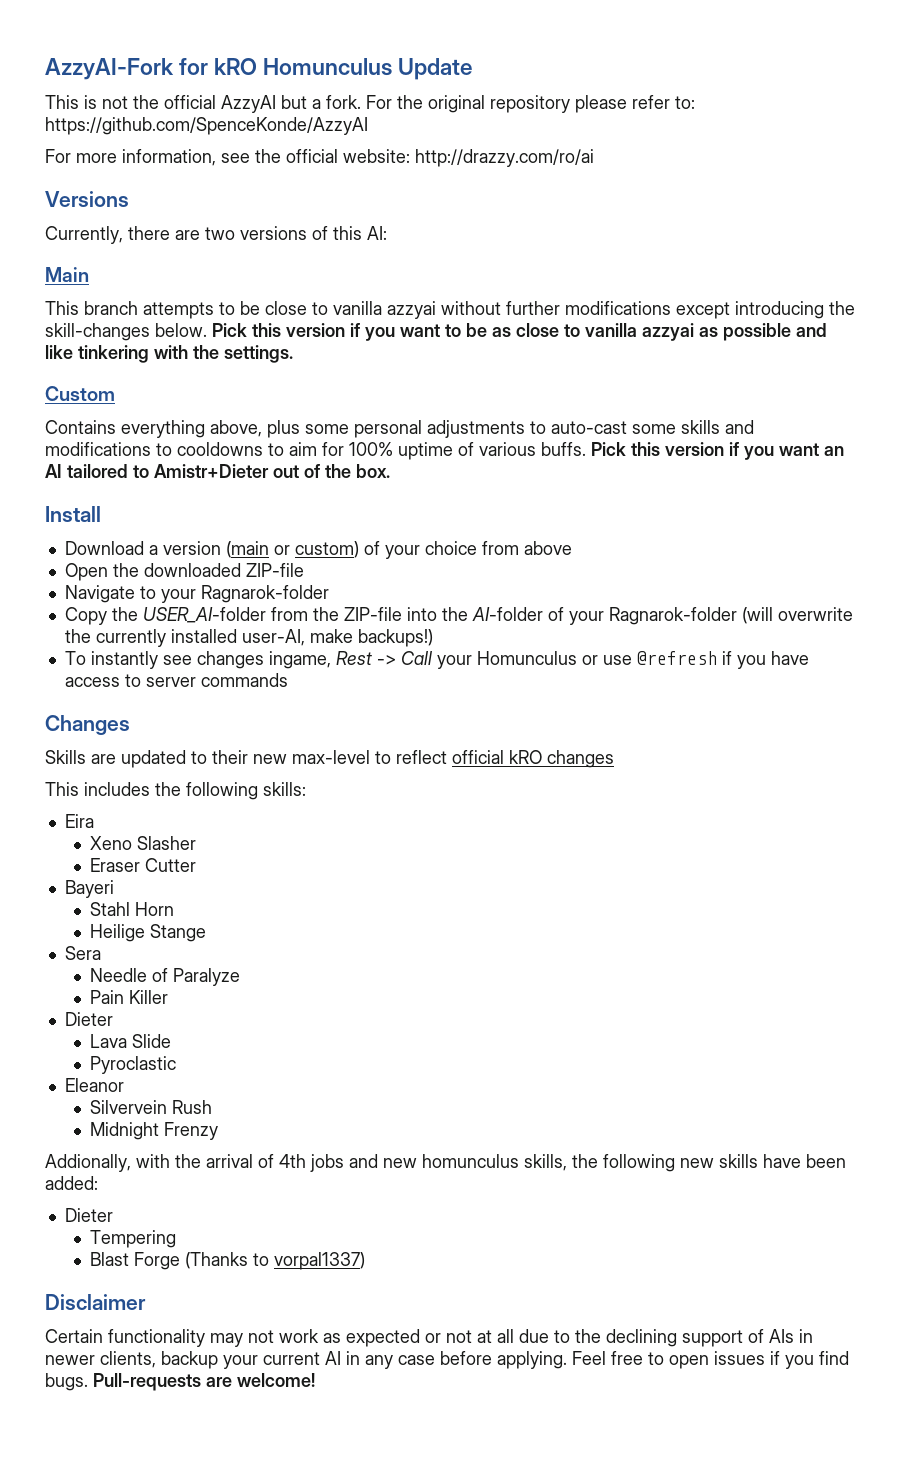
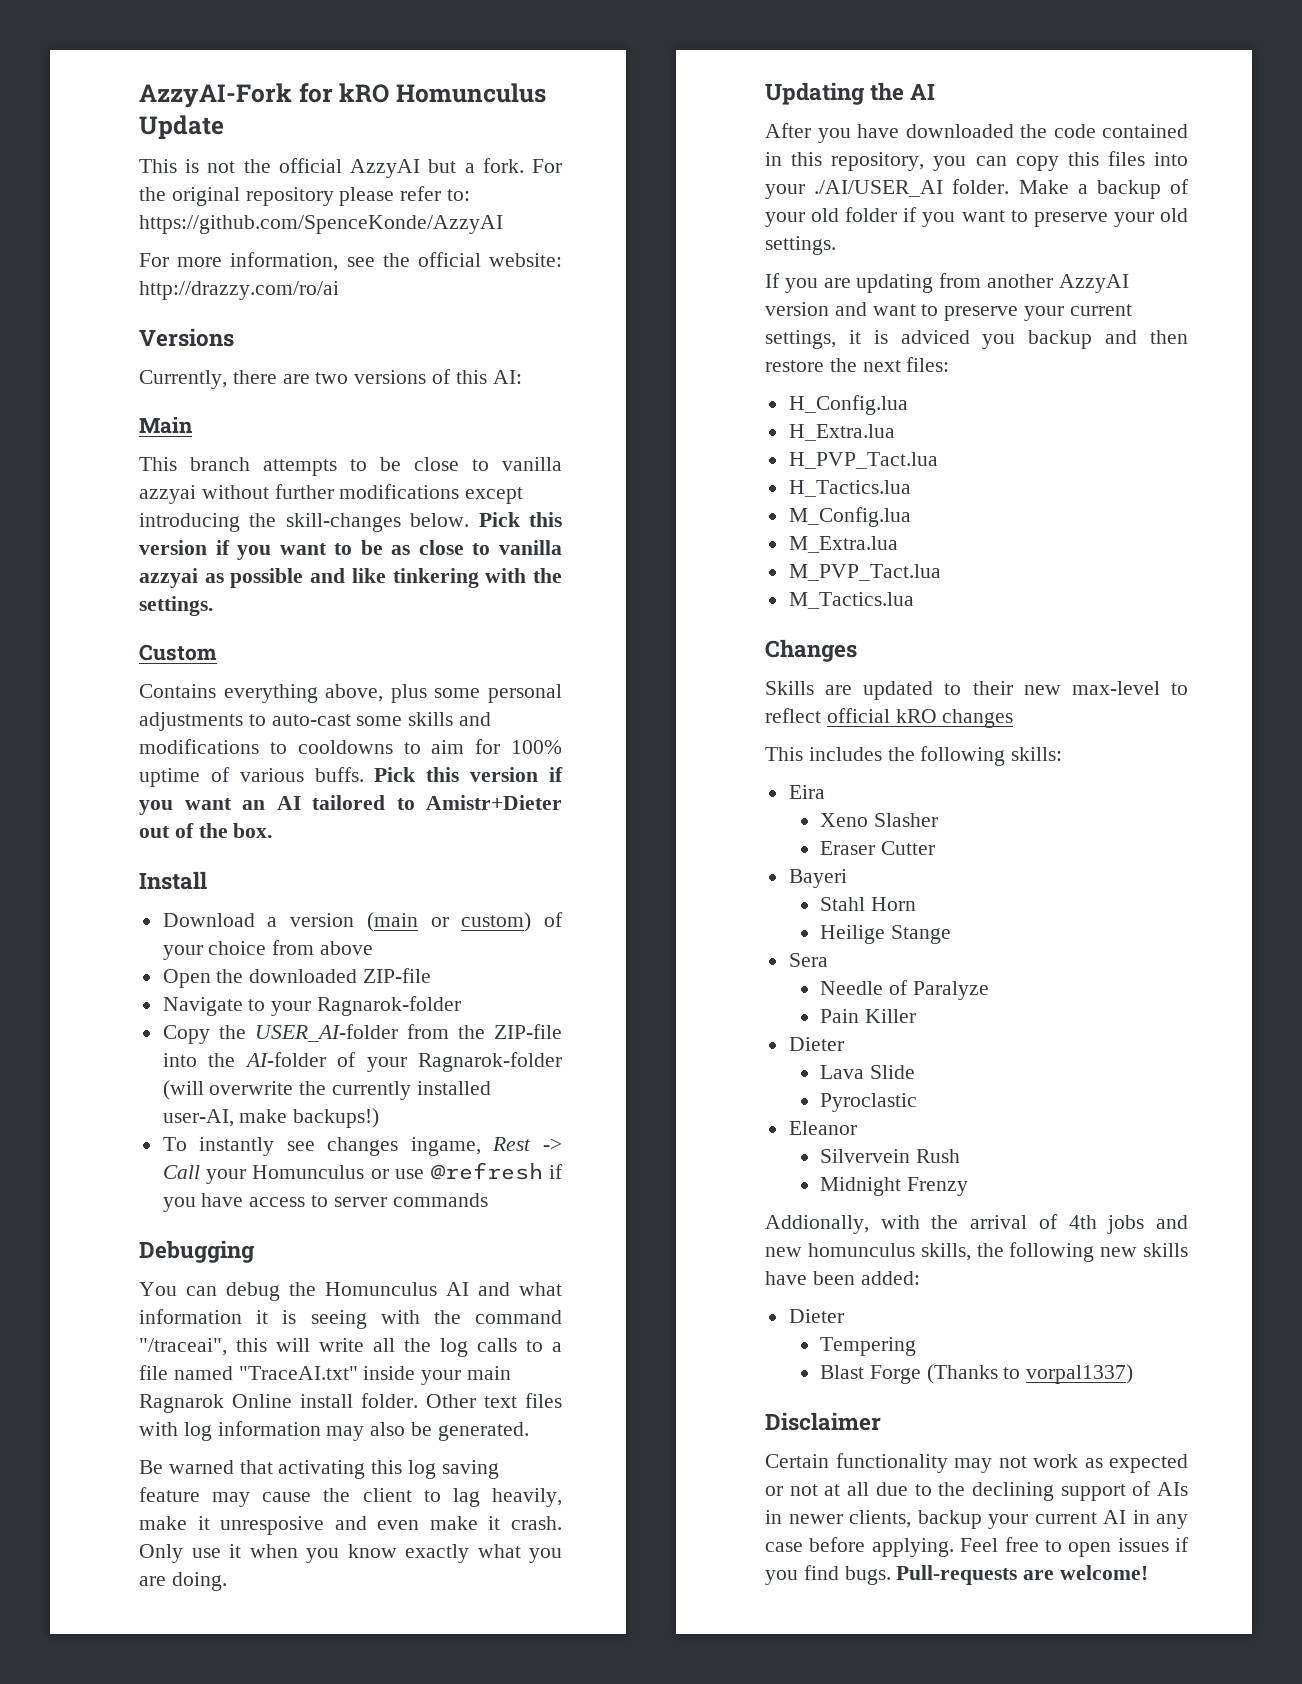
+ Debugging
+ You can debug the Homunculus AI and what information it is seeing with the command "/traceai", this will write all the log calls to a file named "TraceAI.txt" inside your main Ragnarok Online install folder. Other text files with log information may also be generated.
+ Be warned that activating this log saving feature may cause the client to lag heavily, make it unresposive and even make it crash. Only use it when you know exactly what you are doing.
+ Updating the AI
+ After you have downloaded the code contained in this repository, you can copy this files into your ./AI/USER_AI folder. Make a backup of your old folder if you want to preserve your old settings.
+ If you are updating from another AzzyAI version and want to preserve your current settings, it is adviced you backup and then restore the next files:
+ H_Config.lua
+ H_Extra.lua
+ H_PVP_Tact.lua
+ H_Tactics.lua
+ M_Config.lua
+ M_Extra.lua
+ M_PVP_Tact.lua
+ M_Tactics.lua

